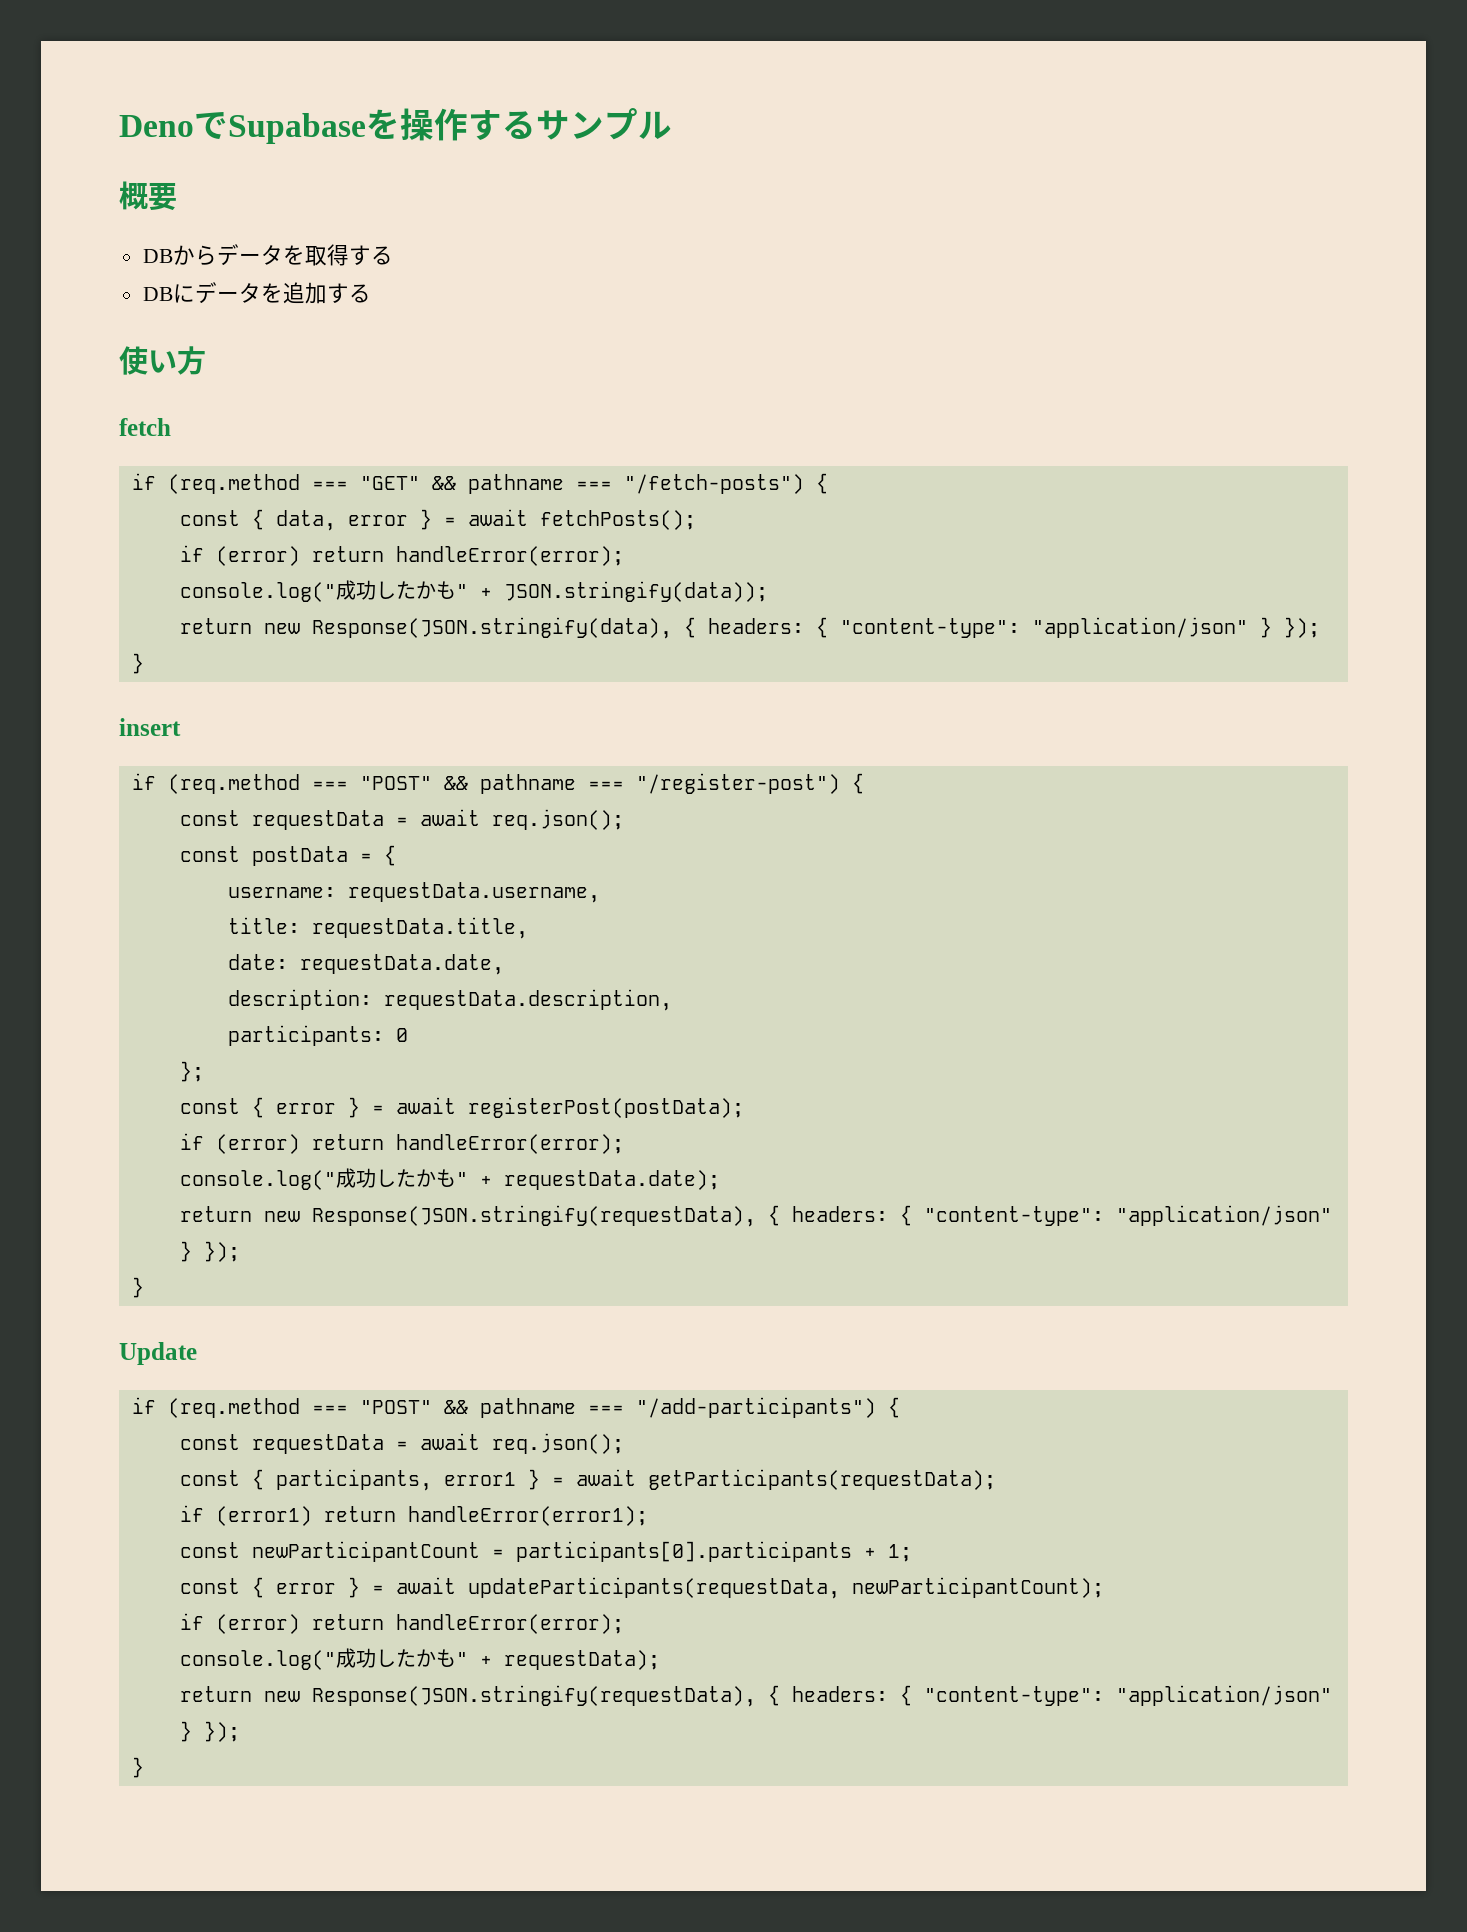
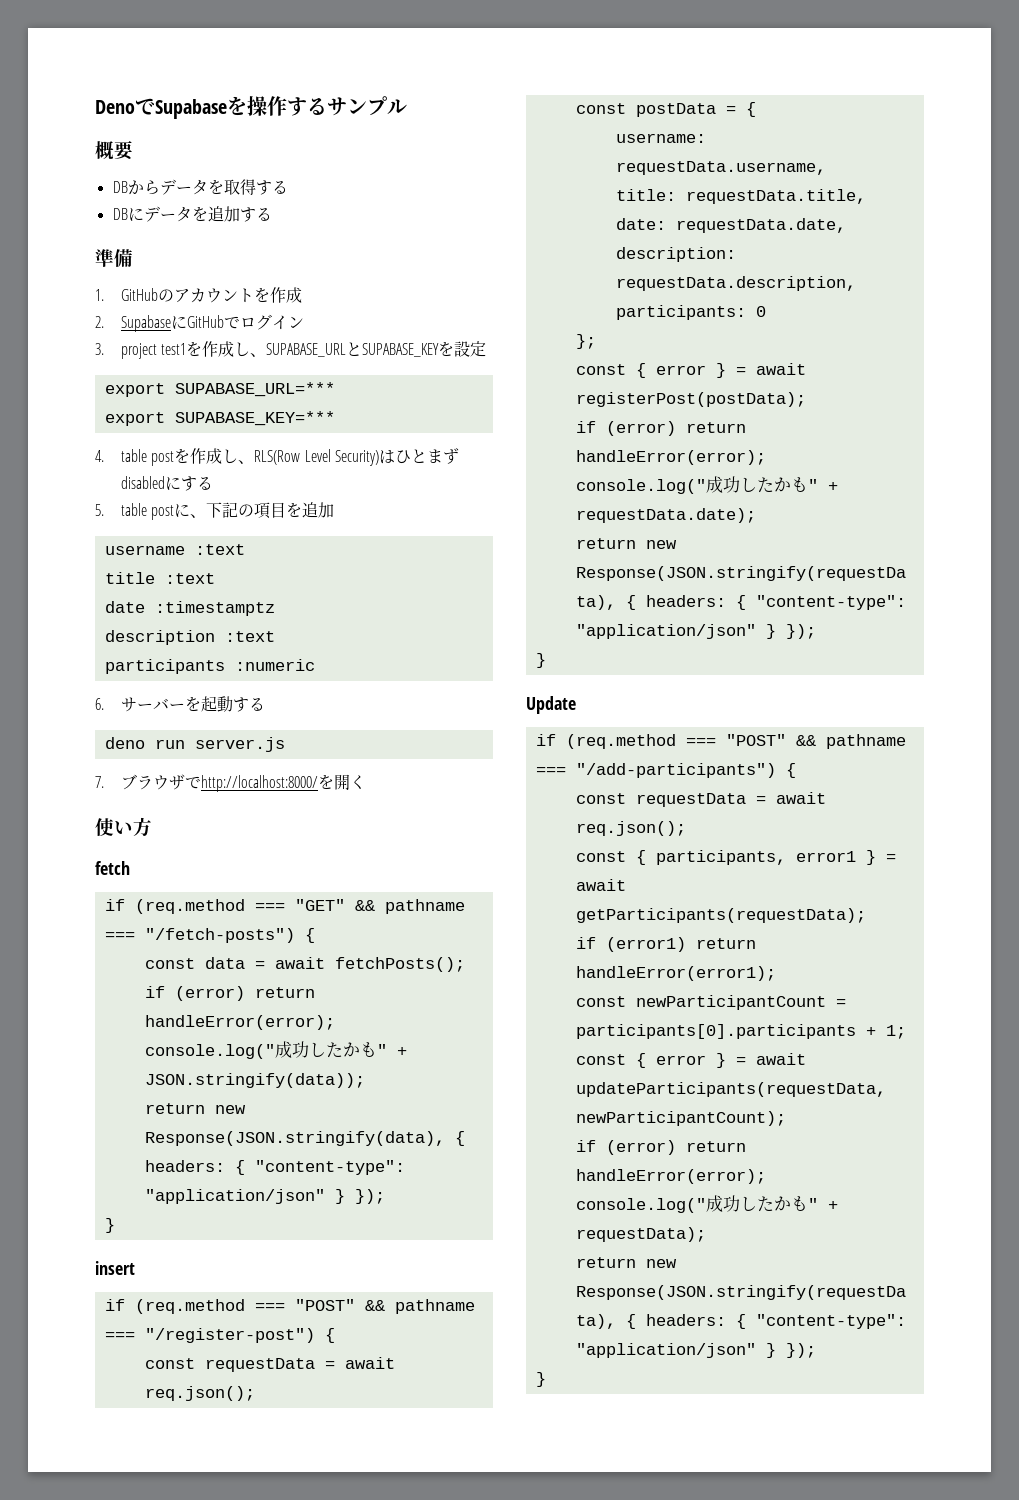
+ 準備
+ 1. GitHubのアカウントを作成
+ 2. SupabaseにGitHubでログイン
+ 3. project test1を作成し、SUPABASE_URLとSUPABASE_KEYを設定
+ export SUPABASE_URL=***
+ export SUPABASE_KEY=***
+ 4. table postを作成し、RLS(Row Level Security)はひとまずdisabledにする
+ 5. table postに、下記の項目を追加
+ username :text
+ title :text
+ date :timestamptz
+ description :text
+ participants :numeric
+ 6.サーバーを起動する
+ deno run server.js
+ 7.ブラウザでhttp://localhost:8000/を開く
- const { data, error } = await fetchPosts();
+ const data = await fetchPosts();

